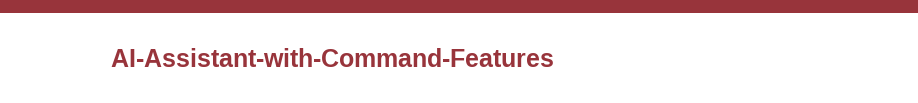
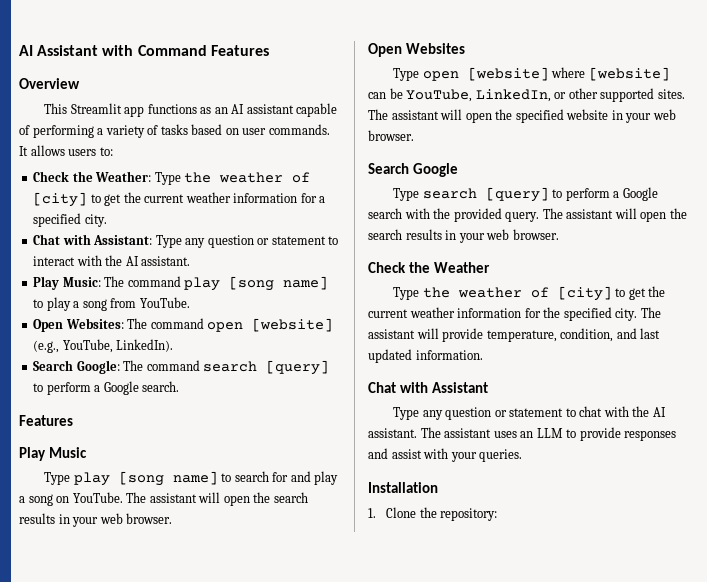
- AI-Assistant-with-Command-Features
+ AI Assistant with Command Features
+ Overview
+ This Streamlit app functions as an AI assistant capable of performing a variety of tasks based on user commands. It allows users to:
+ Check the Weather: Type the weather of [city] to get the current weather information for a specified city.
+ Chat with Assistant: Type any question or statement to interact with the AI assistant.
+ Play Music: The command play [song name] to play a song from YouTube.
+ Open Websites: The command open [website] (e.g., YouTube, LinkedIn).
+ Search Google: The command search [query] to perform a Google search.
+ Features
+ Play Music
+ Type play [song name] to search for and play a song on YouTube. The assistant will open the search results in your web browser.
+ Open Websites
+ Type open [website] where [website] can be YouTube, LinkedIn, or other supported sites. The assistant will open the specified website in your web browser.
+ Search Google
+ Type search [query] to perform a Google search with the provided query. The assistant will open the search results in your web browser.
+ Check the Weather
+ Type the weather of [city] to get the current weather information for the specified city. The assistant will provide temperature, condition, and last updated information.
+ Chat with Assistant
+ Type any question or statement to chat with the AI assistant. The assistant uses an LLM to provide responses and assist with your queries.
+ Installation
+ 1. Clone the repository:

